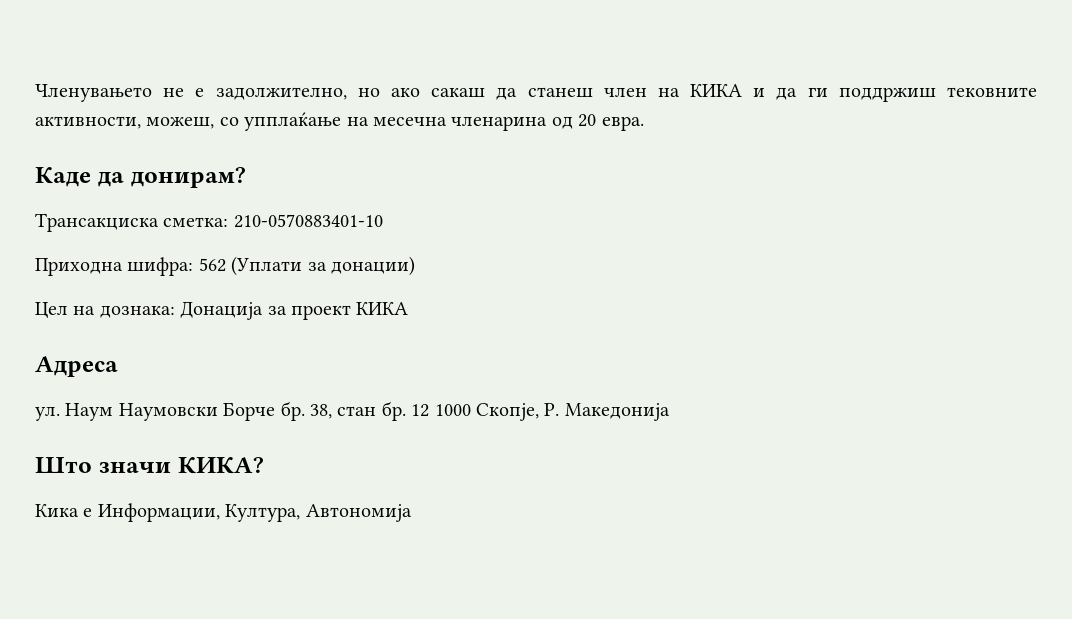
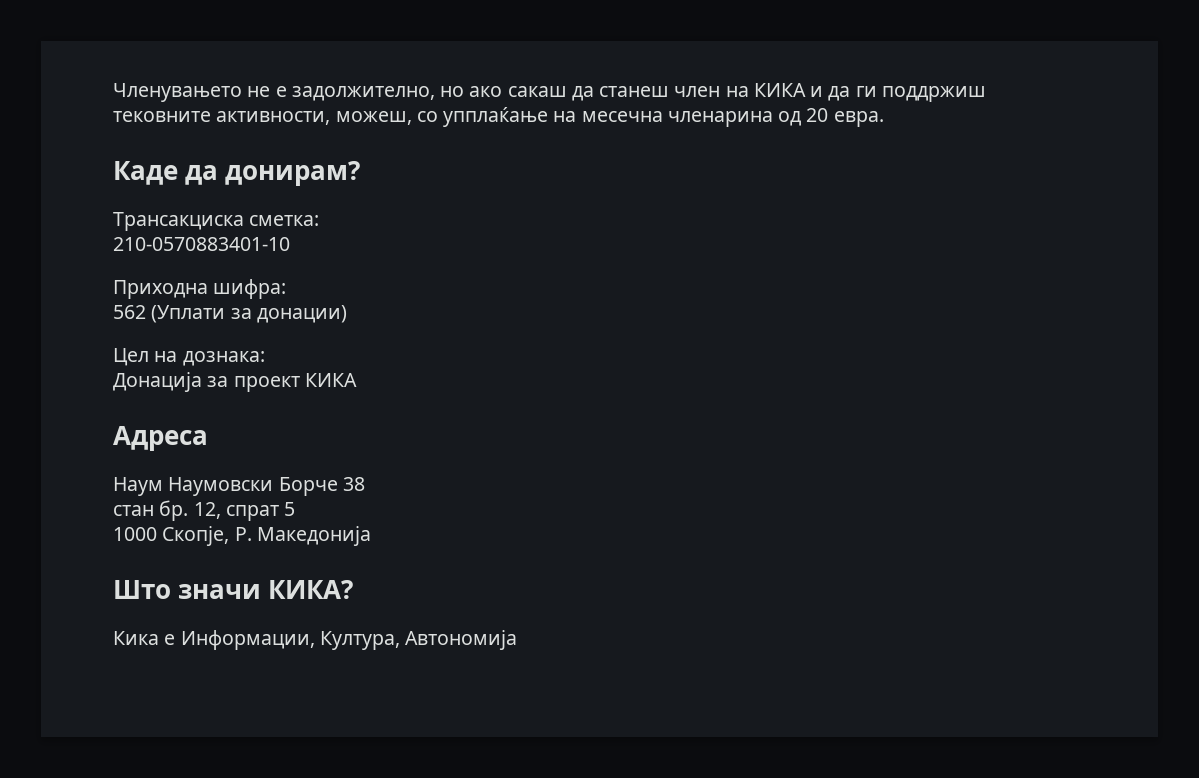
- Трансакциска сметка: 210-0570883401-10
+ Трансакциска сметка:
+ 210-0570883401-10
- Приходна шифра: 562 (Уплати за донации)
+ Приходна шифра:
+ 562 (Уплати за донации)
- Цел на дознака: Донација за проект КИКА
+ Цел на дознака:
+ Донација за проект КИКА
- ул. Наум Наумовски Борче бр. 38, стан бр. 12 1000 Скопје, Р. Македонија
+ Наум Наумовски Борче 38
+ стан бр. 12, спрат 5
+ 1000 Скопје, Р. Македонија

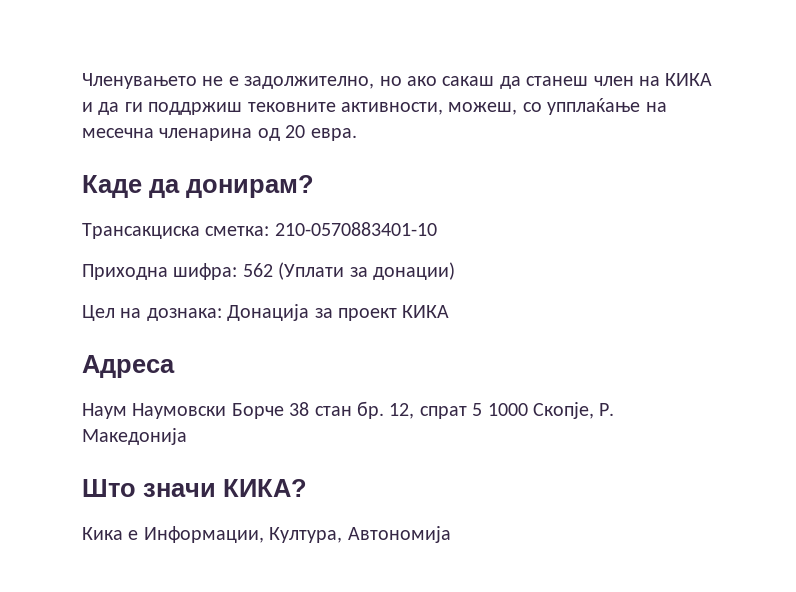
- Трансакциска сметка:
- 210-0570883401-10
+ Трансакциска сметка: 210-0570883401-10
- Приходна шифра:
- 562 (Уплати за донации)
+ Приходна шифра: 562 (Уплати за донации)
- Цел на дознака:
- Донација за проект КИКА
+ Цел на дознака: Донација за проект КИКА
- Наум Наумовски Борче 38
- стан бр.
+ Наум Наумовски Борче 38 стан бр.
- 12, спрат 5
- 1000 Скопје, Р. Македонија
+ 12, спрат 5 1000 Скопје, Р. Македонија

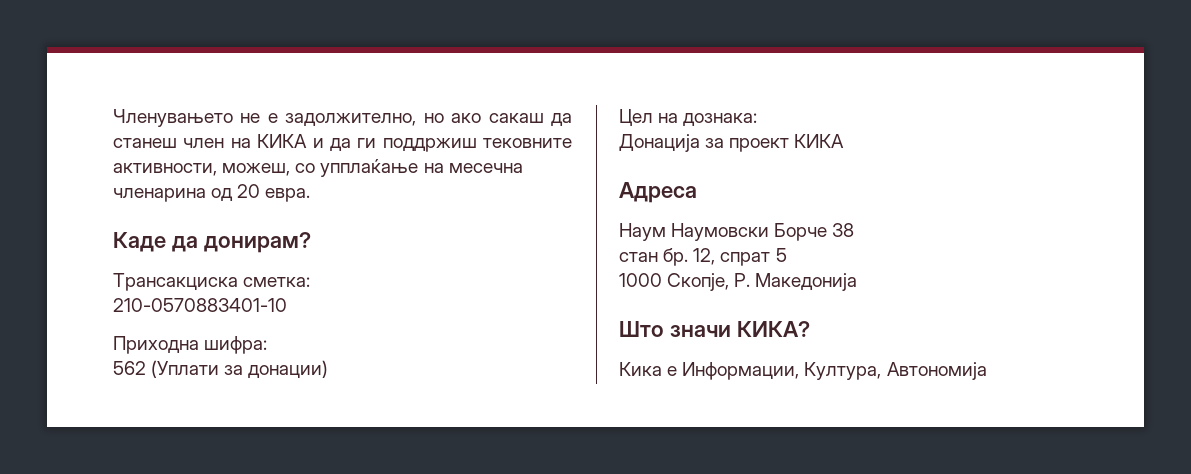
- Трансакциска сметка: 210-0570883401-10
+ Трансакциска сметка:
+ 210-0570883401-10
- Приходна шифра: 562 (Уплати за донации)
+ Приходна шифра:
+ 562 (Уплати за донации)
- Цел на дознака: Донација за проект КИКА
+ Цел на дознака:
+ Донација за проект КИКА
- Наум Наумовски Борче 38 стан бр.
+ Наум Наумовски Борче 38
+ стан бр.
- 12, спрат 5 1000 Скопје, Р. Македонија
+ 12, спрат 5
+ 1000 Скопје, Р. Македонија

